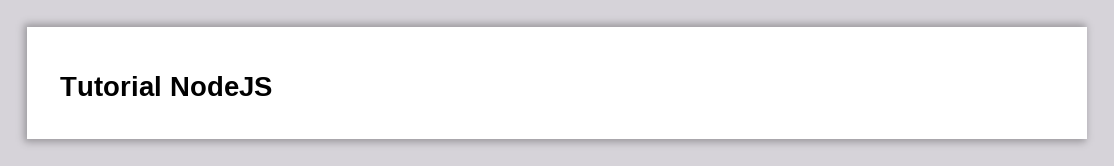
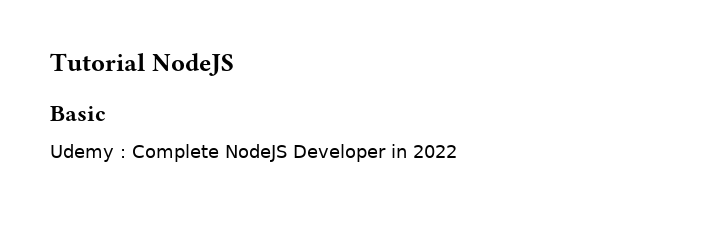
+ Basic
+ Udemy : Complete NodeJS Developer in 2022

